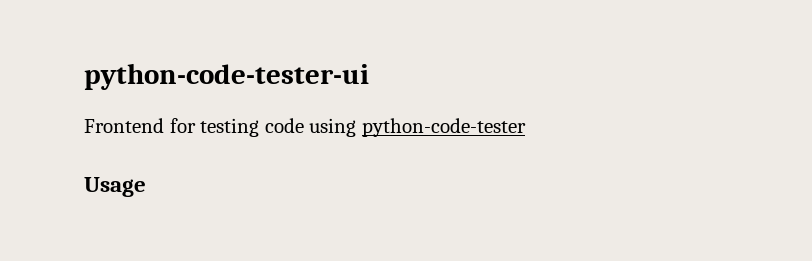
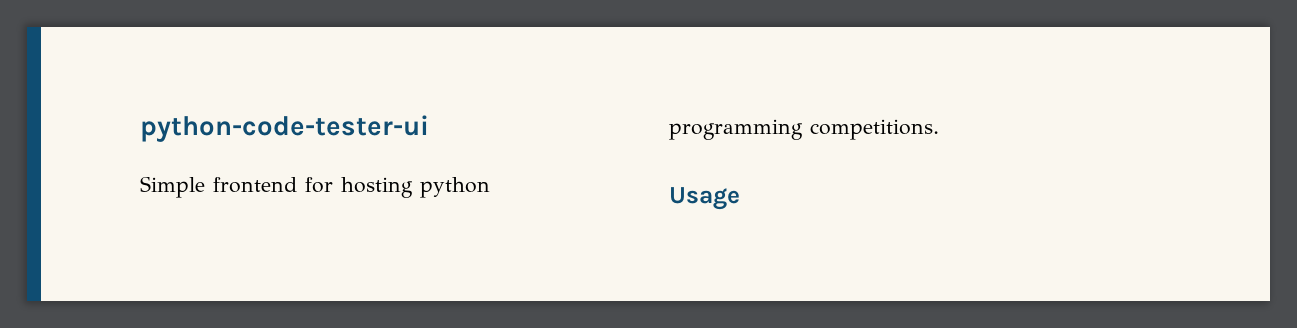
- Frontend for testing code using python-code-tester
+ Simple frontend for hosting python programming competitions.

